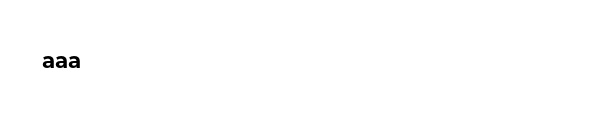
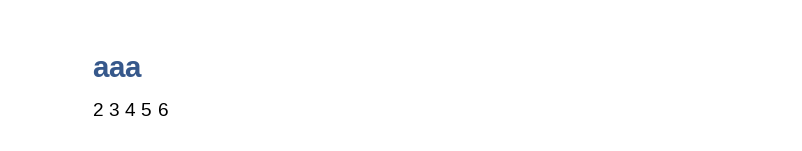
+ 2 3 4 5 6

